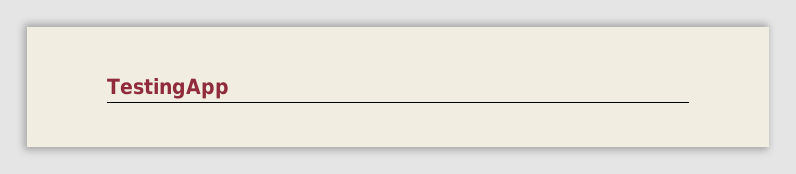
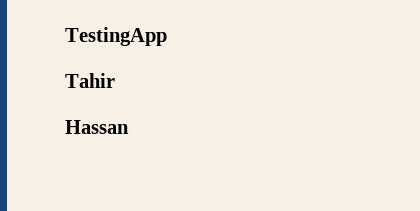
+ Tahir
+ Hassan

